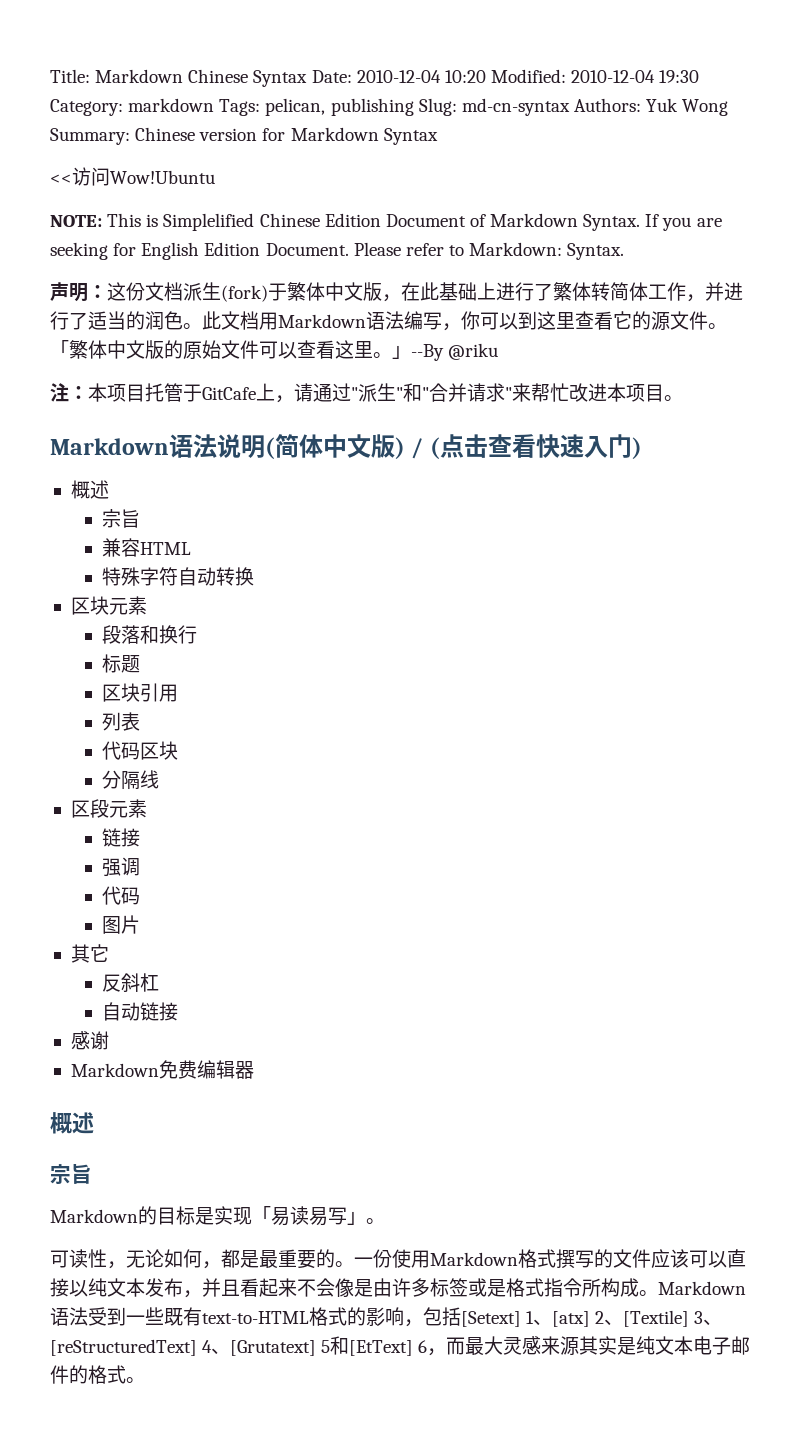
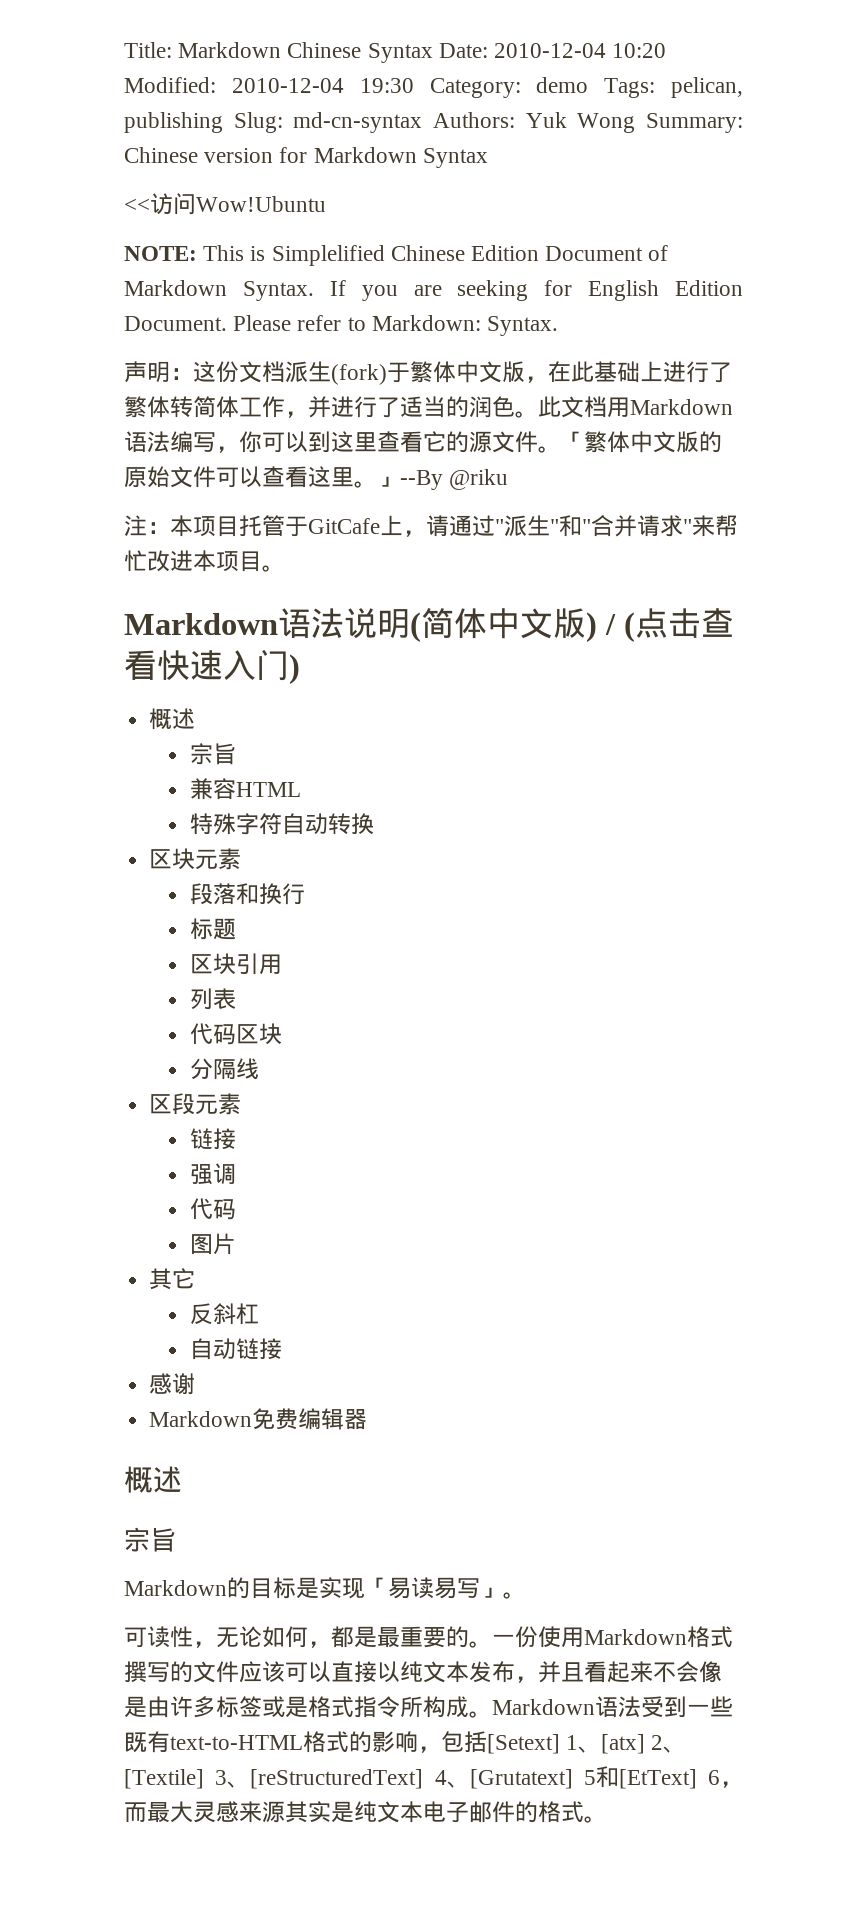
- Title: Markdown Chinese Syntax Date: 2010-12-04 10:20 Modified: 2010-12-04 19:30 Category: markdown Tags: pelican, publishing Slug: md-cn-syntax Authors: Yuk Wong Summary: Chinese version for Markdown Syntax
+ Title: Markdown Chinese Syntax Date: 2010-12-04 10:20 Modified: 2010-12-04 19:30 Category: demo Tags: pelican, publishing Slug: md-cn-syntax Authors: Yuk Wong Summary: Chinese version for Markdown Syntax

